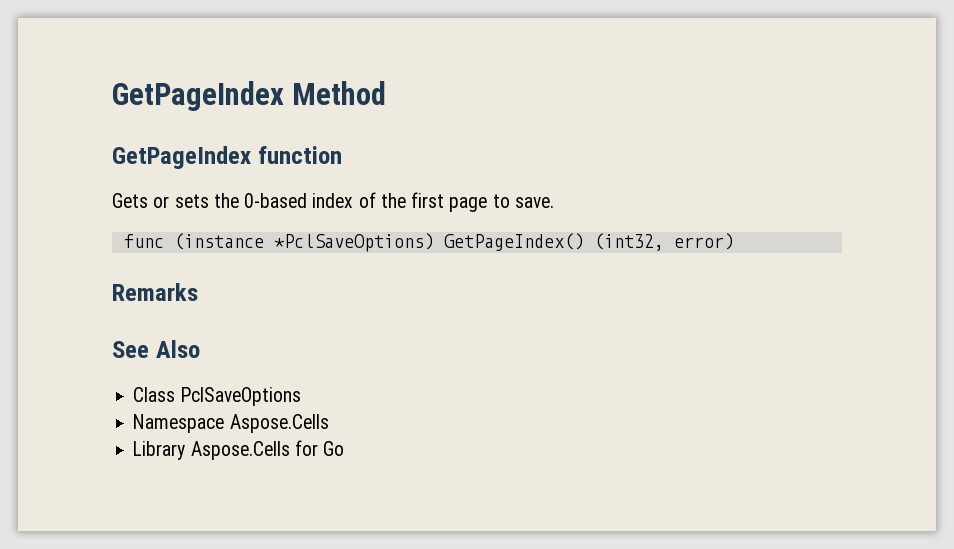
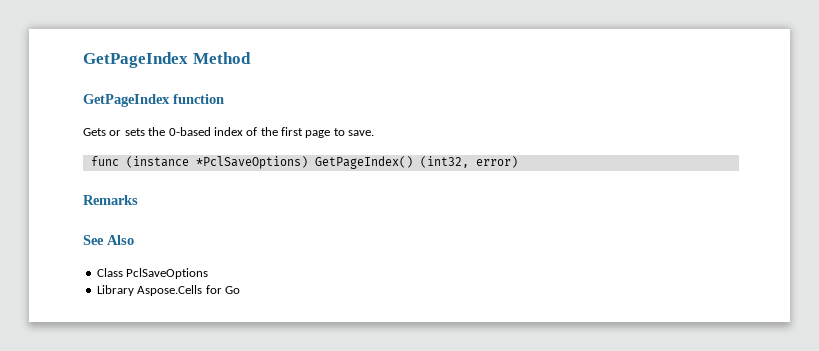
- Namespace Aspose.Cells

